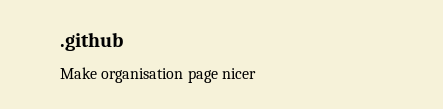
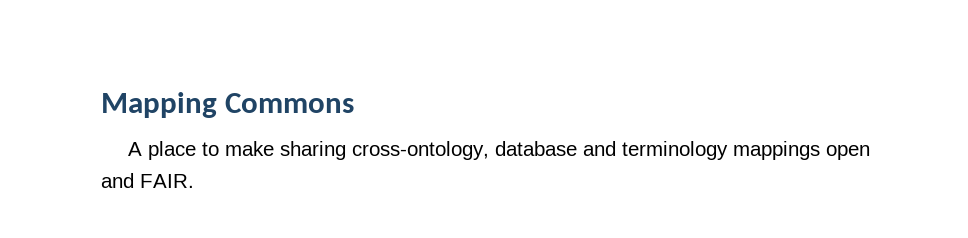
- .github
- Make organisation page nicer
+ Mapping Commons
+ A place to make sharing cross-ontology, database and terminology mappings open and FAIR.

